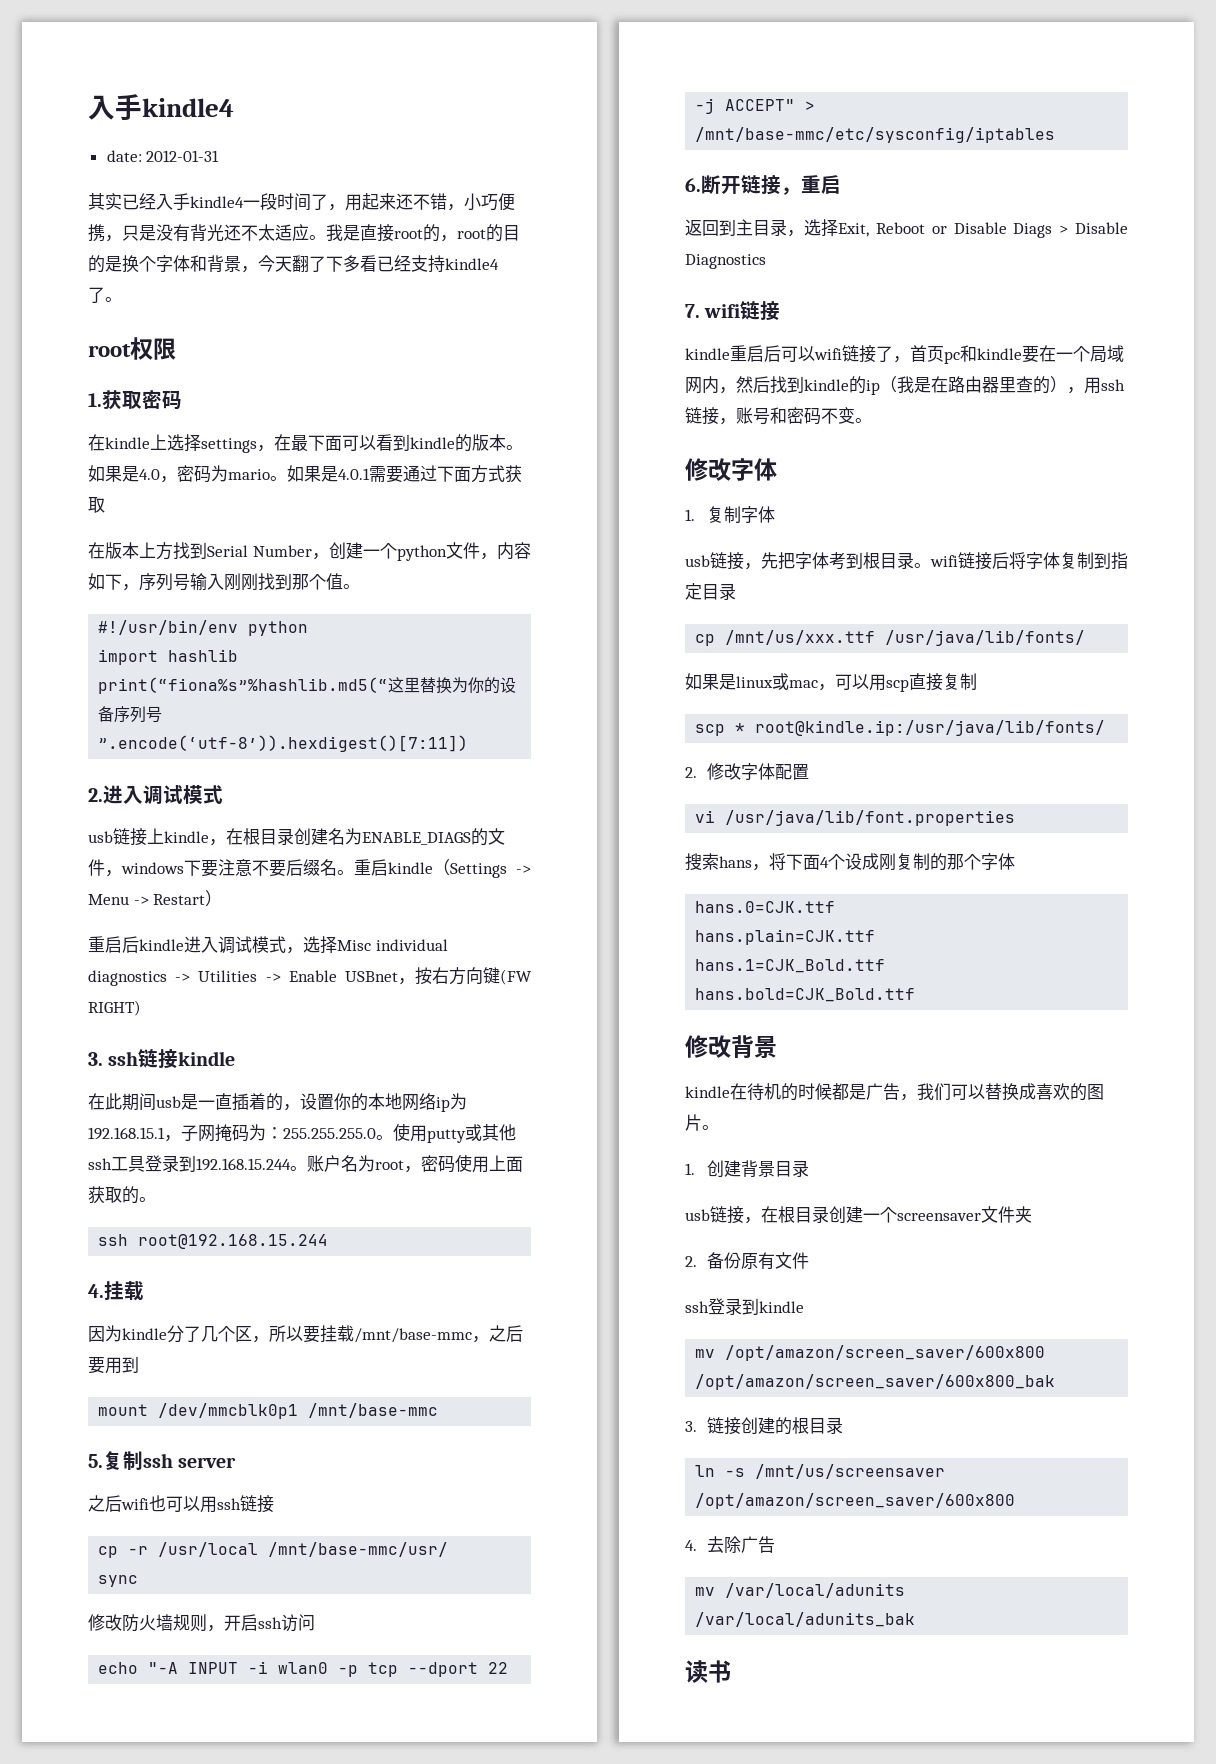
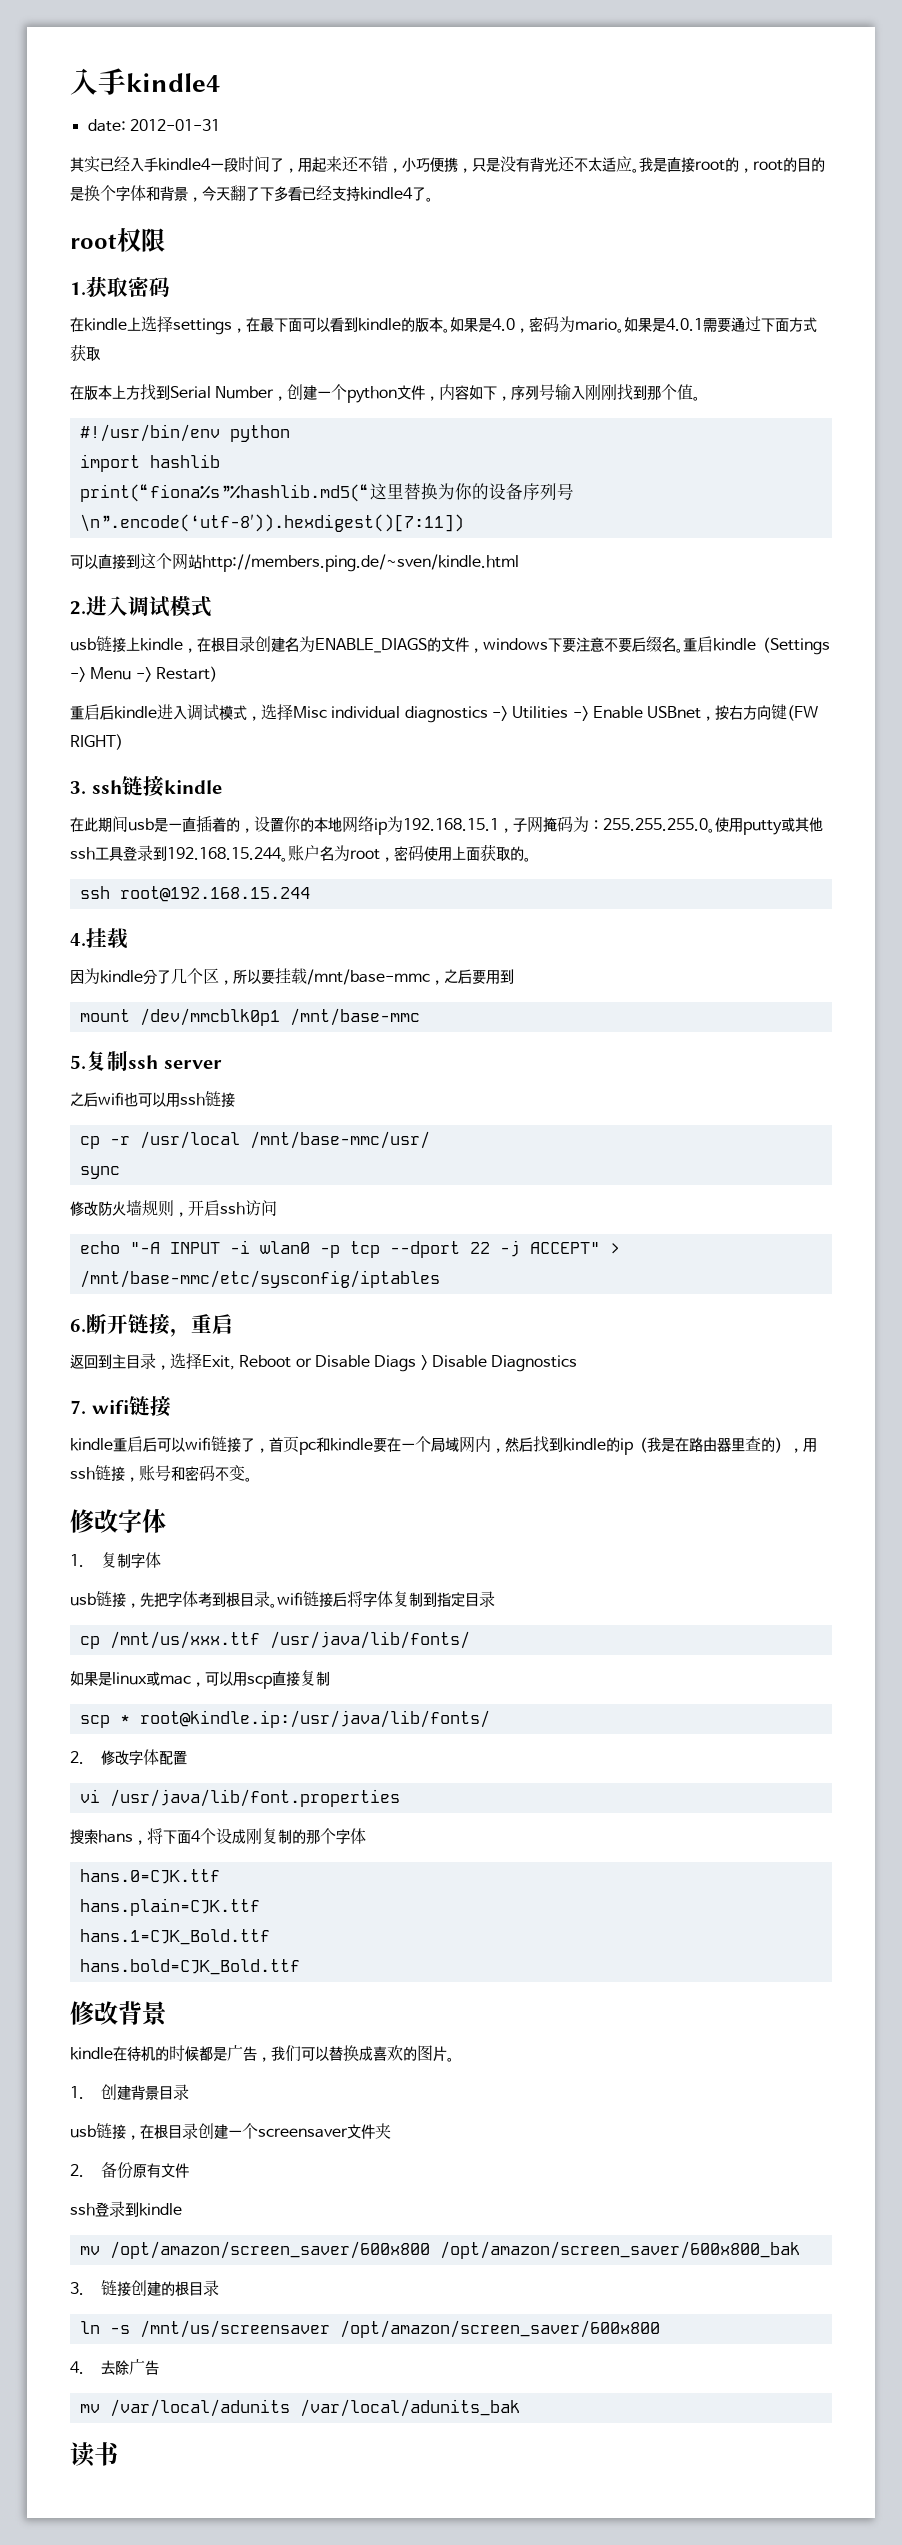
- print(“fiona%s”%hashlib.md5(“这里替换为你的设备序列号”.encode(‘utf-8′)).hexdigest()[7:11])
+ print(“fiona%s”%hashlib.md5(“这里替换为你的设备序列号\n”.encode(‘utf-8′)).hexdigest()[7:11])
+ 可以直接到这个网站http://members.ping.de/~sven/kindle.html

